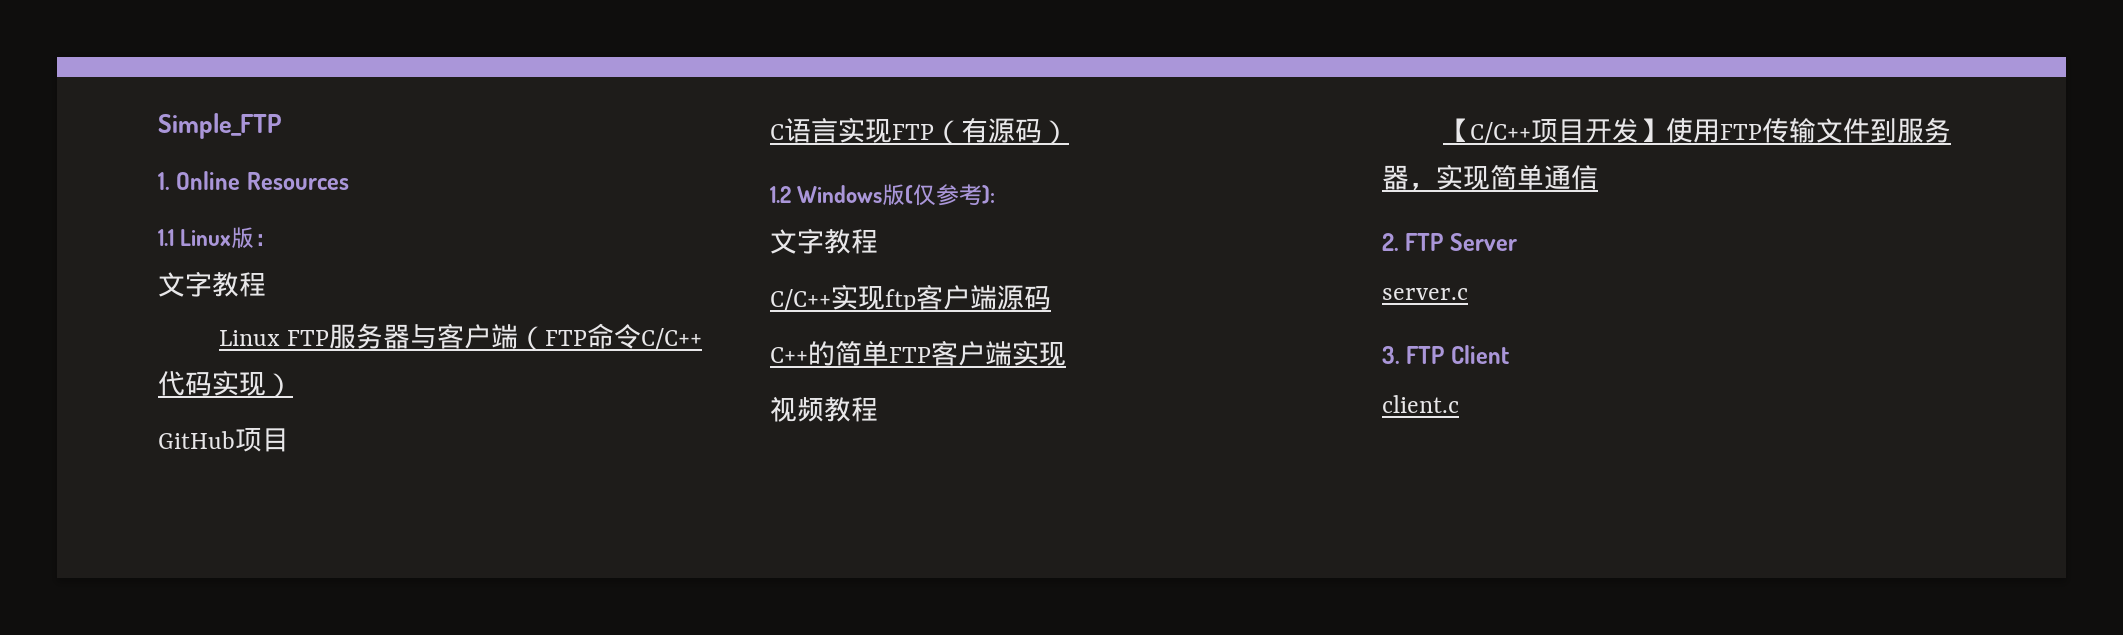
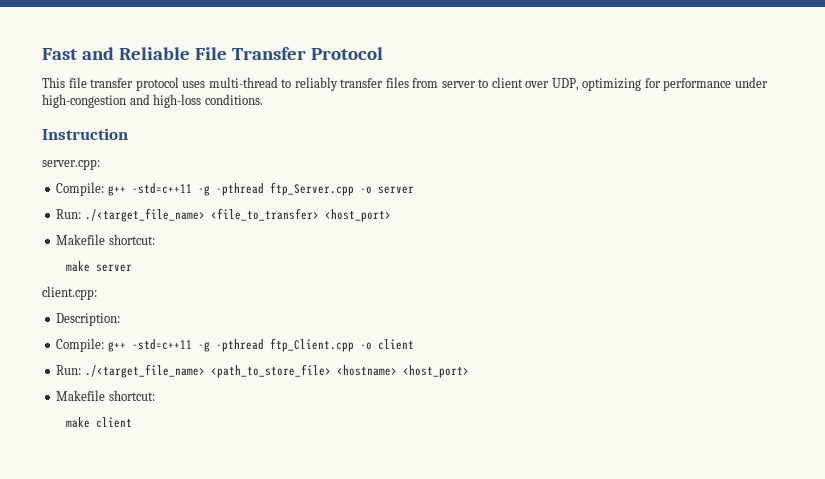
- Simple_FTP
- 1. Online Resources
- 1.1 Linux版：
- 文字教程
- Linux FTP服务器与客户端（FTP命令C/C++代码实现）
- GitHub项目
- C语言实现FTP（有源码）
- 1.2 Windows版(仅参考):
- 文字教程
- C/C++实现ftp客户端源码
- C++的简单FTP客户端实现
- 视频教程
- 【C/C++项目开发】使用FTP传输文件到服务器，实现简单通信
- 2. FTP Server
- server.c
- 3. FTP Client
- client.c
+ Fast and Reliable File Transfer Protocol
+ This file transfer protocol uses multi-thread to reliably transfer files from server to client over UDP, optimizing for performance under high-congestion and high-loss conditions.
+ Instruction
+ server.cpp:
+ Compile: g++ -std=c++11 -g -pthread ftp_Server.cpp -o server
+ Run: ./<target_file_name> <file_to_transfer> <host_port>
+ Makefile shortcut:
+ make server
+ client.cpp:
+ Description:
+ Compile: g++ -std=c++11 -g -pthread ftp_Client.cpp -o client
+ Run: ./<target_file_name> <path_to_store_file> <hostname> <host_port>
+ Makefile shortcut:
+ make client

